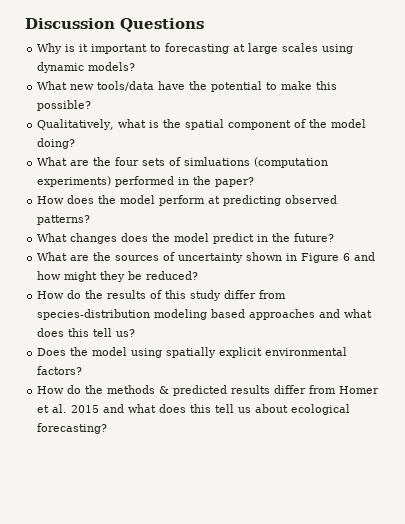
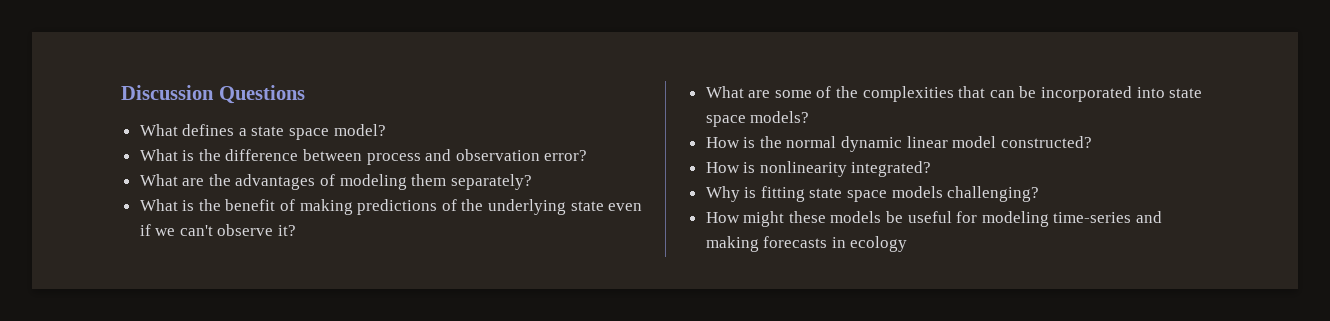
- Why is it important to forecasting at large scales using dynamic models?
- What new tools/data have the potential to make this possible?
- Qualitatively, what is the spatial component of the model doing?
- What are the four sets of simluations (computation experiments) performed in the paper?
- How does the model perform at predicting observed patterns?
- What changes does the model predict in the future?
- What are the sources of uncertainty shown in Figure 6 and how might they be reduced?
- How do the results of this study differ from species-distribution modeling based approaches and what does this tell us?
- Does the model using spatially explicit environmental factors?
- How do the methods & predicted results differ from Homer et al. 2015 and what does this tell us about ecological forecasting?
+ What defines a state space model?
+ What is the difference between process and observation error?
+ What are the advantages of modeling them separately?
+ What is the benefit of making predictions of the underlying state even if we can't observe it?
+ What are some of the complexities that can be incorporated into state space models?
+ How is the normal dynamic linear model constructed?
+ How is nonlinearity integrated?
+ Why is fitting state space models challenging?
+ How might these models be useful for modeling time-series and making forecasts in ecology

